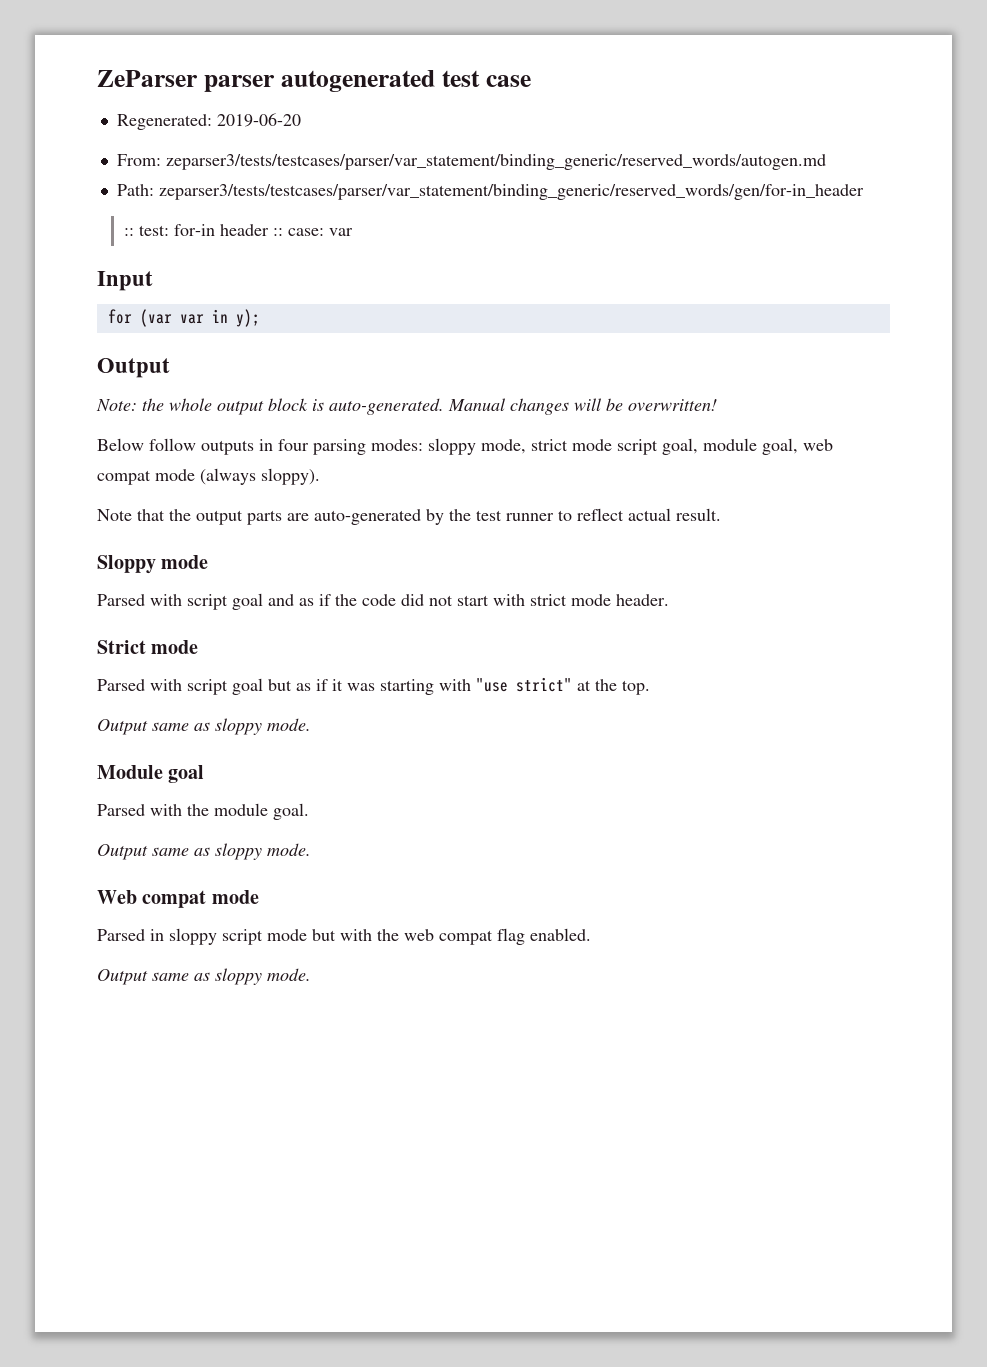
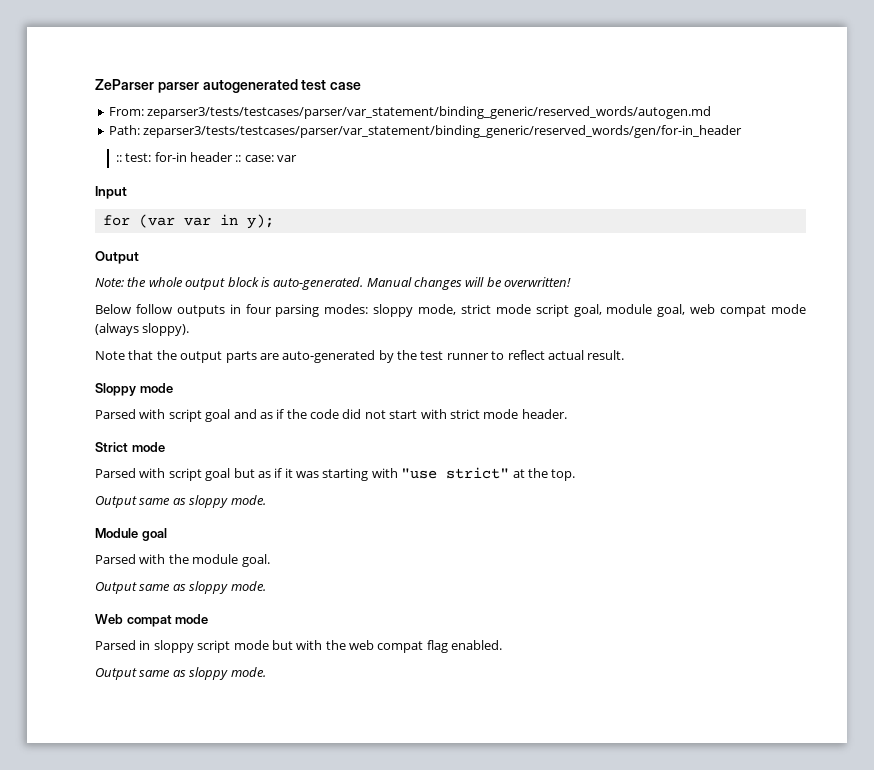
- Regenerated: 2019-06-20

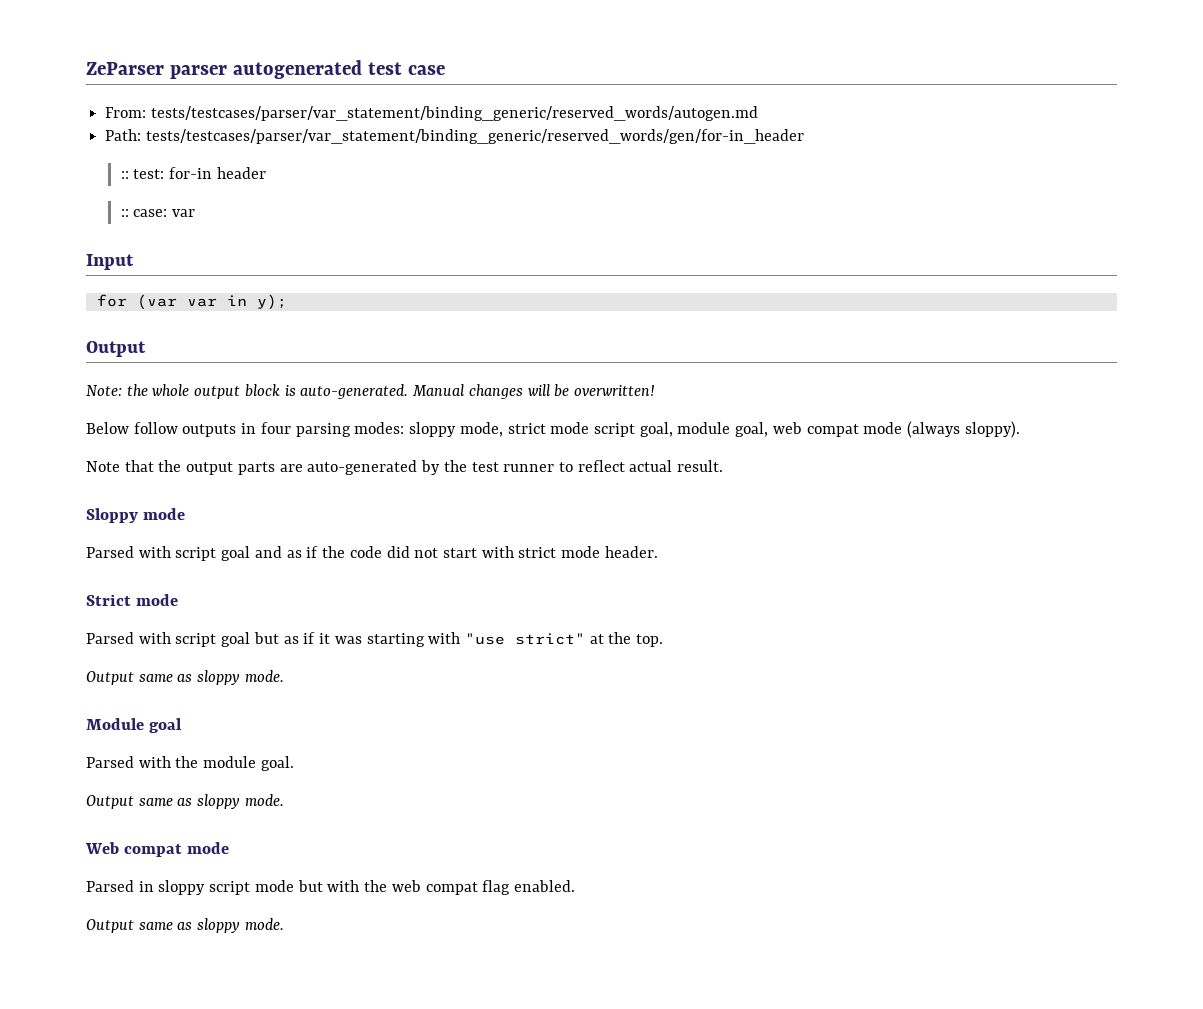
- From: zeparser3/tests/testcases/parser/var_statement/binding_generic/reserved_words/autogen.md
+ From: tests/testcases/parser/var_statement/binding_generic/reserved_words/autogen.md
- Path: zeparser3/tests/testcases/parser/var_statement/binding_generic/reserved_words/gen/for-in_header
+ Path: tests/testcases/parser/var_statement/binding_generic/reserved_words/gen/for-in_header
- :: test: for-in header :: case: var
+ :: test: for-in header
+ :: case: var

